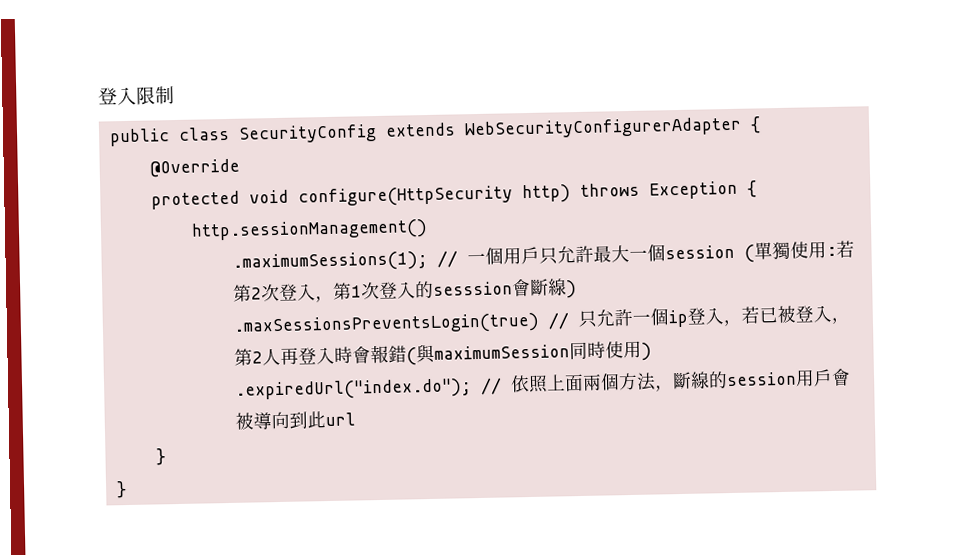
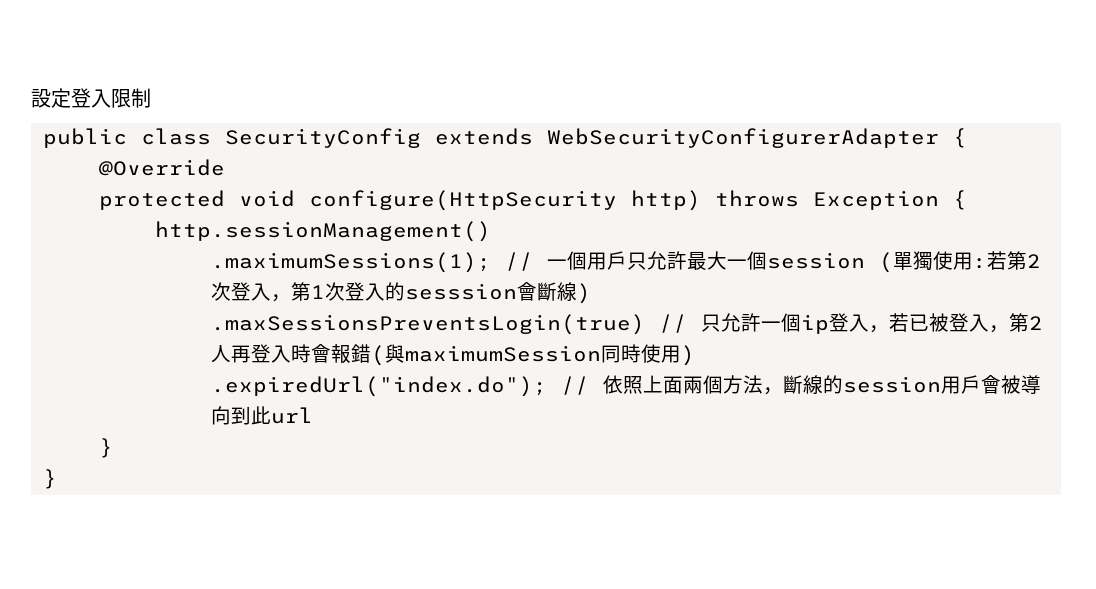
- 登入限制
+ 設定登入限制

